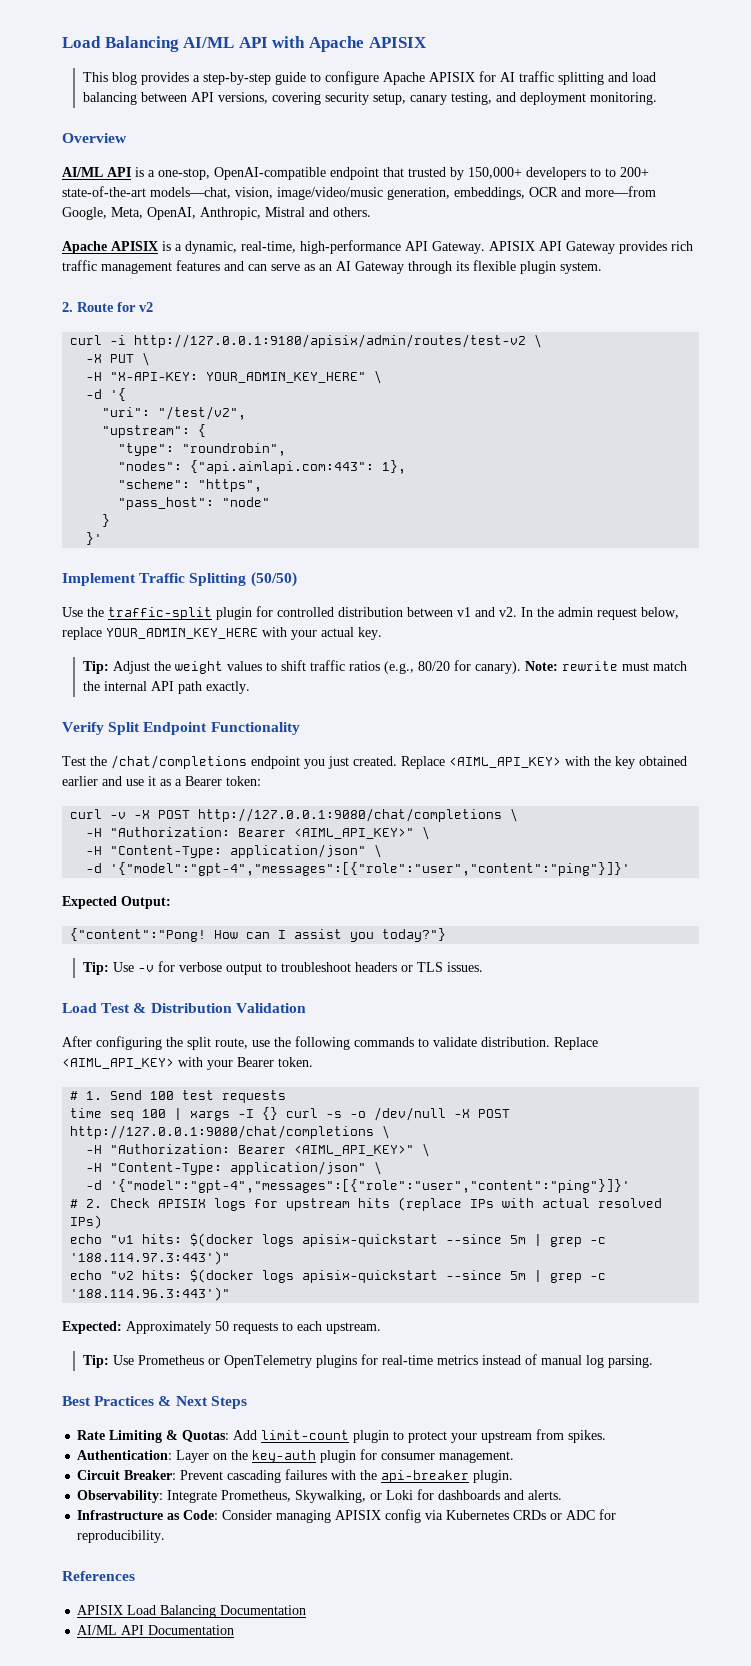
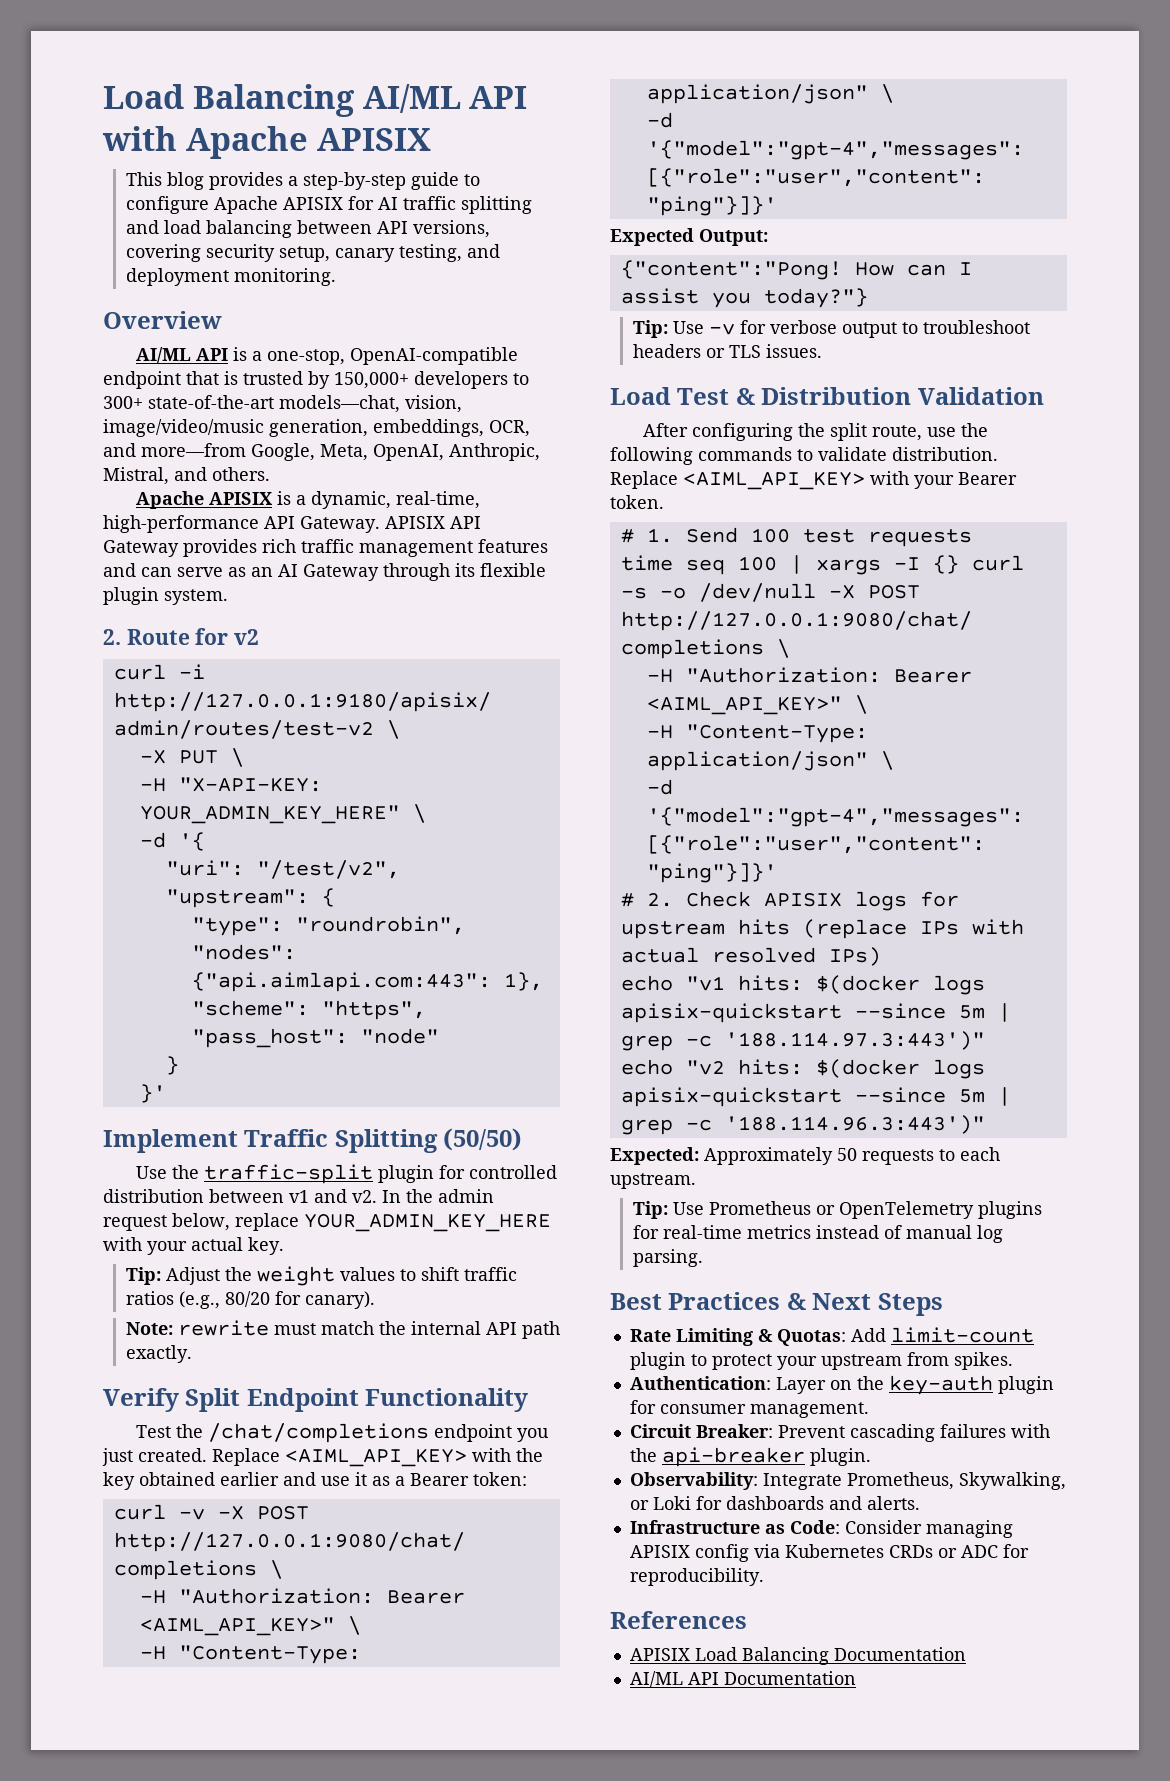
- AI/ML API is a one-stop, OpenAI-compatible endpoint that trusted by 150,000+ developers to to 200+ state-of-the-art models—chat, vision, image/video/music generation, embeddings, OCR and more—from Google, Meta, OpenAI, Anthropic, Mistral and others.
+ AI/ML API is a one-stop, OpenAI-compatible endpoint that is trusted by 150,000+ developers to 300+ state-of-the-art models—chat, vision, image/video/music generation, embeddings, OCR, and more—from Google, Meta, OpenAI, Anthropic, Mistral, and others.
- Tip: Adjust the weight values to shift traffic ratios (e.g., 80/20 for canary). Note: rewrite must match the internal API path exactly.
+ Tip: Adjust the weight values to shift traffic ratios (e.g., 80/20 for canary).
+ Note: rewrite must match the internal API path exactly.

